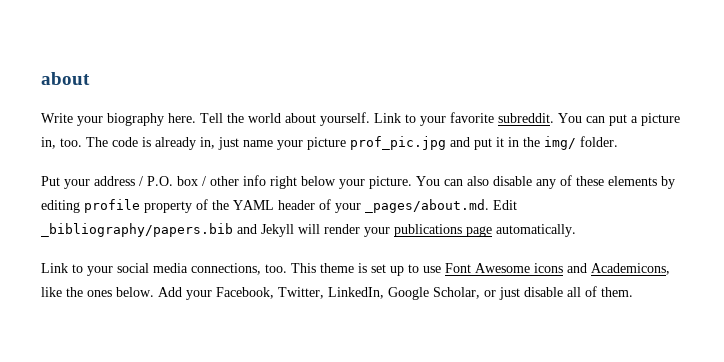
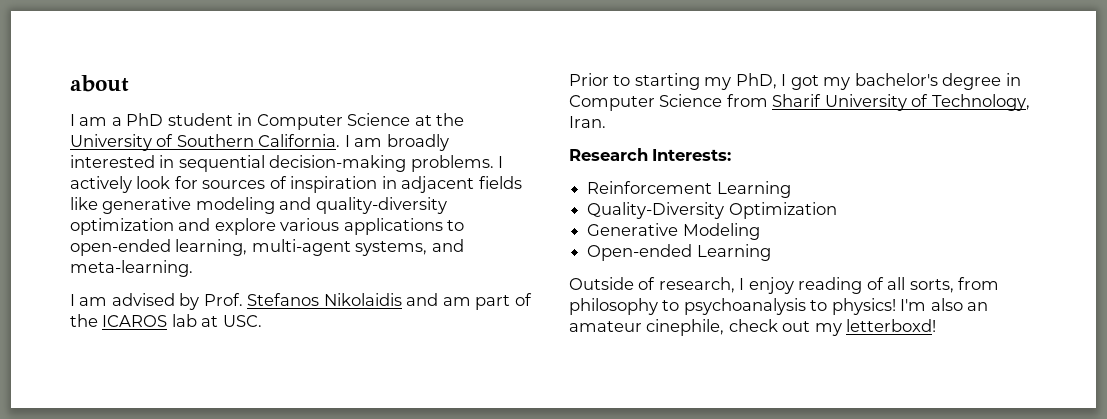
- Write your biography here. Tell the world about yourself. Link to your favorite subreddit. You can put a picture in, too. The code is already in, just name your picture prof_pic.jpg and put it in the img/ folder.
- Put your address / P.O. box / other info right below your picture. You can also disable any of these elements by editing profile property of the YAML header of your _pages/about.md. Edit _bibliography/papers.bib and Jekyll will render your publications page automatically.
- Link to your social media connections, too. This theme is set up to use Font Awesome icons and Academicons, like the ones below. Add your Facebook, Twitter, LinkedIn, Google Scholar, or just disable all of them.
+ I am a PhD student in Computer Science at the University of Southern California. I am broadly interested in sequential decision-making problems. I actively look for sources of inspiration in adjacent fields like generative modeling and quality-diversity optimization and explore various applications to open-ended learning, multi-agent systems, and meta-learning.
+ I am advised by Prof. Stefanos Nikolaidis and am part of the ICAROS lab at USC.
+ Prior to starting my PhD, I got my bachelor's degree in Computer Science from Sharif University of Technology, Iran.
+ Research Interests:
+ Reinforcement Learning
+ Quality-Diversity Optimization
+ Generative Modeling
+ Open-ended Learning
+ Outside of research, I enjoy reading of all sorts, from philosophy to psychoanalysis to physics! I'm also an amateur cinephile, check out my letterboxd!

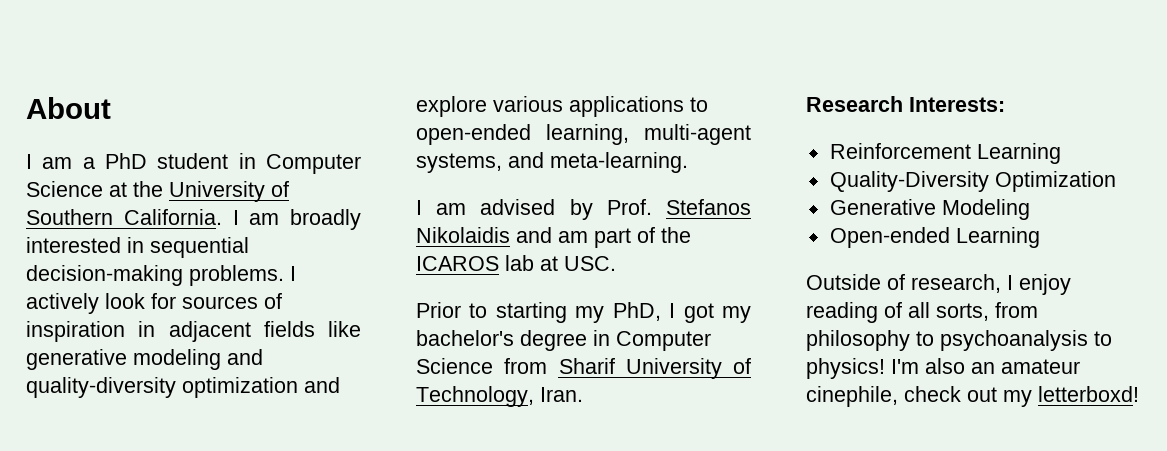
- about
+ About

